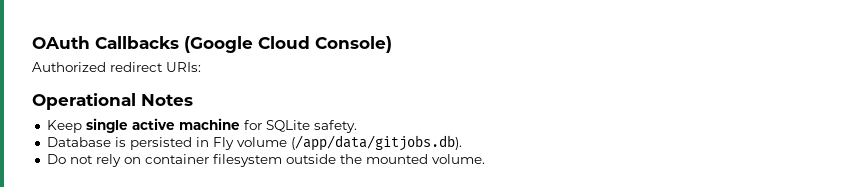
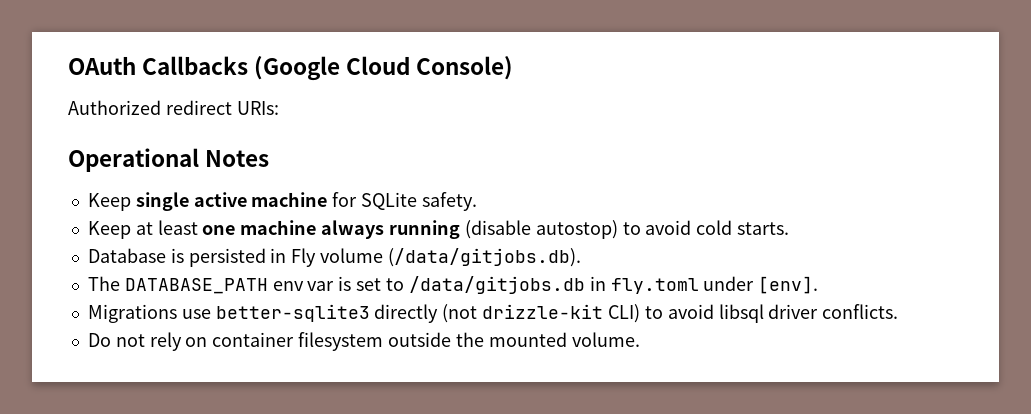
+ Keep at least one machine always running (disable autostop) to avoid cold starts.
- Database is persisted in Fly volume (/app/data/gitjobs.db).
+ Database is persisted in Fly volume (/data/gitjobs.db).
+ The DATABASE_PATH env var is set to /data/gitjobs.db in fly.toml under [env].
+ Migrations use better-sqlite3 directly (not drizzle-kit CLI) to avoid libsql driver conflicts.

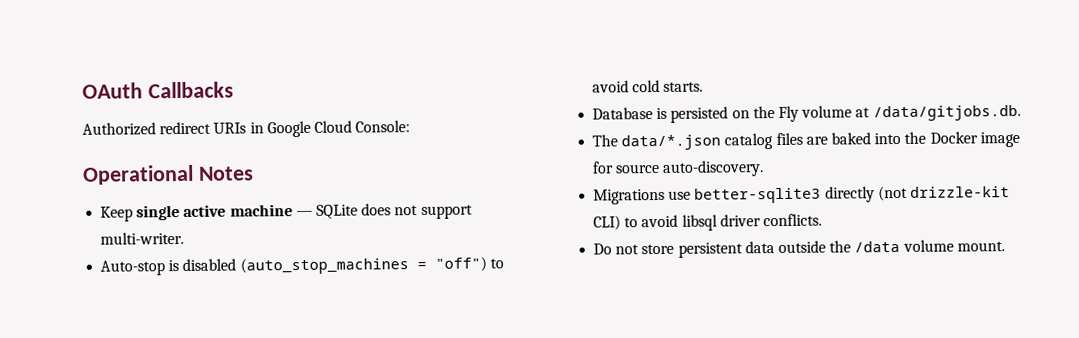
- OAuth Callbacks (Google Cloud Console)
+ OAuth Callbacks
- Authorized redirect URIs:
+ Authorized redirect URIs in Google Cloud Console:
- Keep single active machine for SQLite safety.
- Keep at least one machine always running (disable autostop) to avoid cold starts.
+ Keep single active machine — SQLite does not support multi-writer.
+ Auto-stop is disabled (auto_stop_machines = "off") to avoid cold starts.
- Database is persisted in Fly volume (/data/gitjobs.db).
- The DATABASE_PATH env var is set to /data/gitjobs.db in fly.toml under [env].
+ Database is persisted on the Fly volume at /data/gitjobs.db.
+ The data/*.json catalog files are baked into the Docker image for source auto-discovery.
- Do not rely on container filesystem outside the mounted volume.
+ Do not store persistent data outside the /data volume mount.

